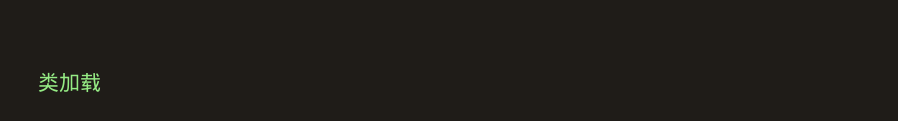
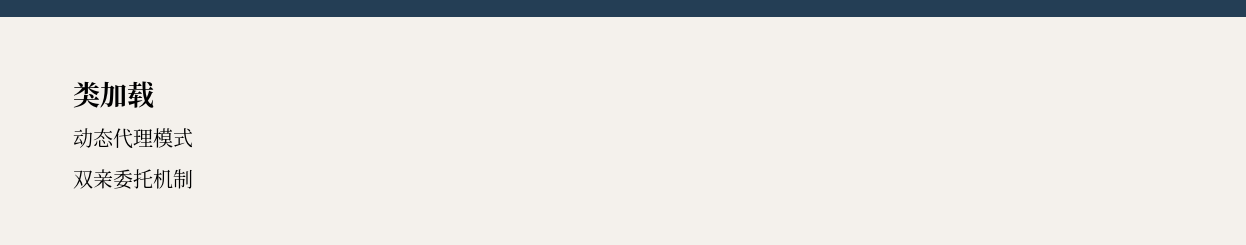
+ 动态代理模式
+ 双亲委托机制

